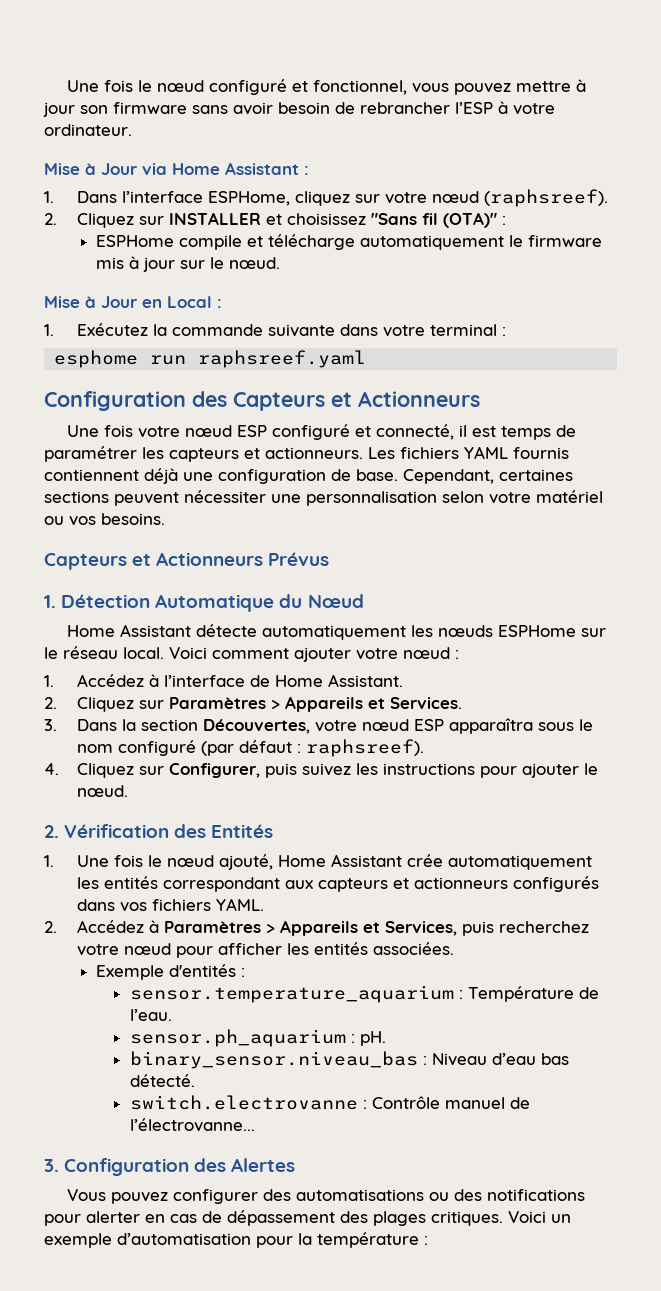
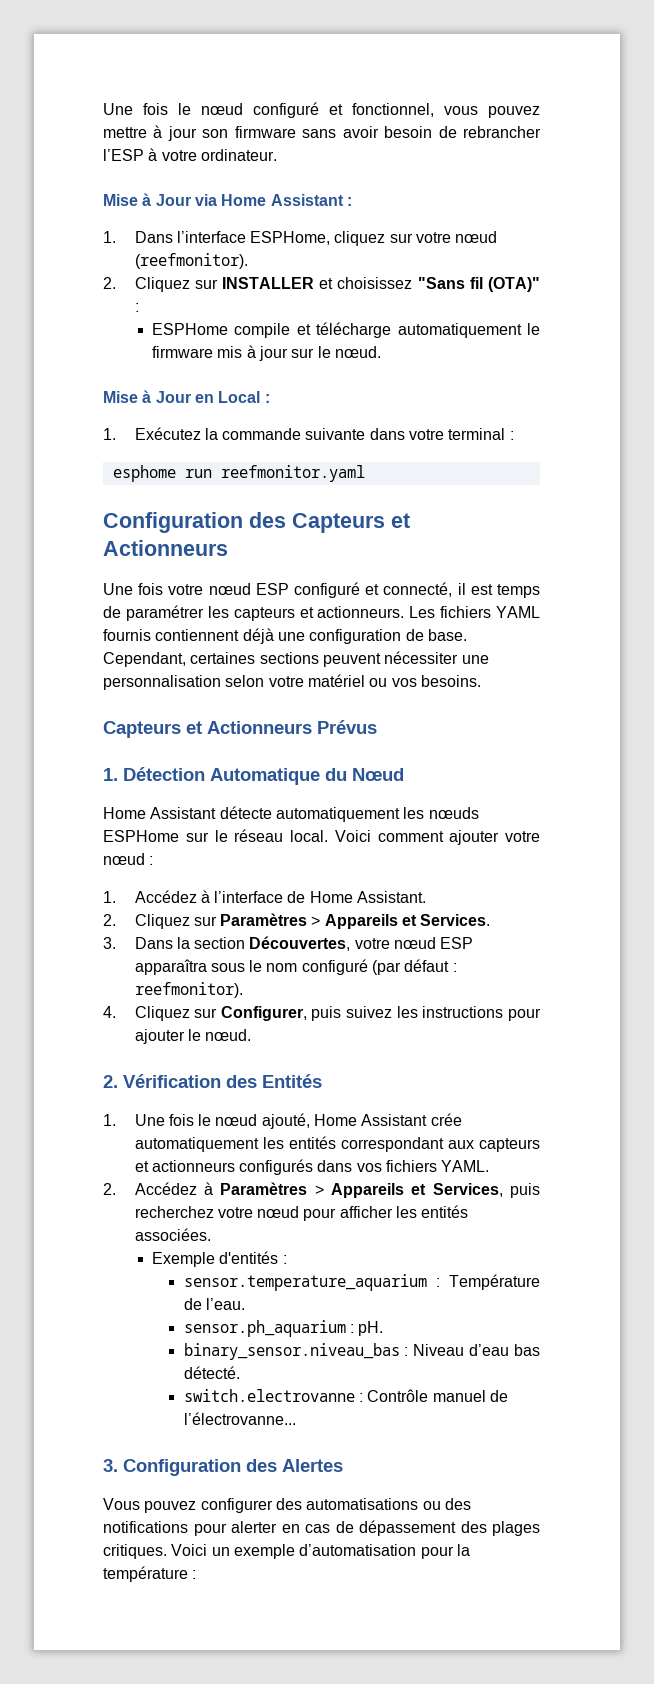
- 1. Dans l’interface ESPHome, cliquez sur votre nœud (raphsreef).
+ 1. Dans l’interface ESPHome, cliquez sur votre nœud (reefmonitor).
- esphome run raphsreef.yaml
+ esphome run reefmonitor.yaml
- 3. Dans la section Découvertes, votre nœud ESP apparaîtra sous le nom configuré (par défaut : raphsreef).
+ 3. Dans la section Découvertes, votre nœud ESP apparaîtra sous le nom configuré (par défaut : reefmonitor).

